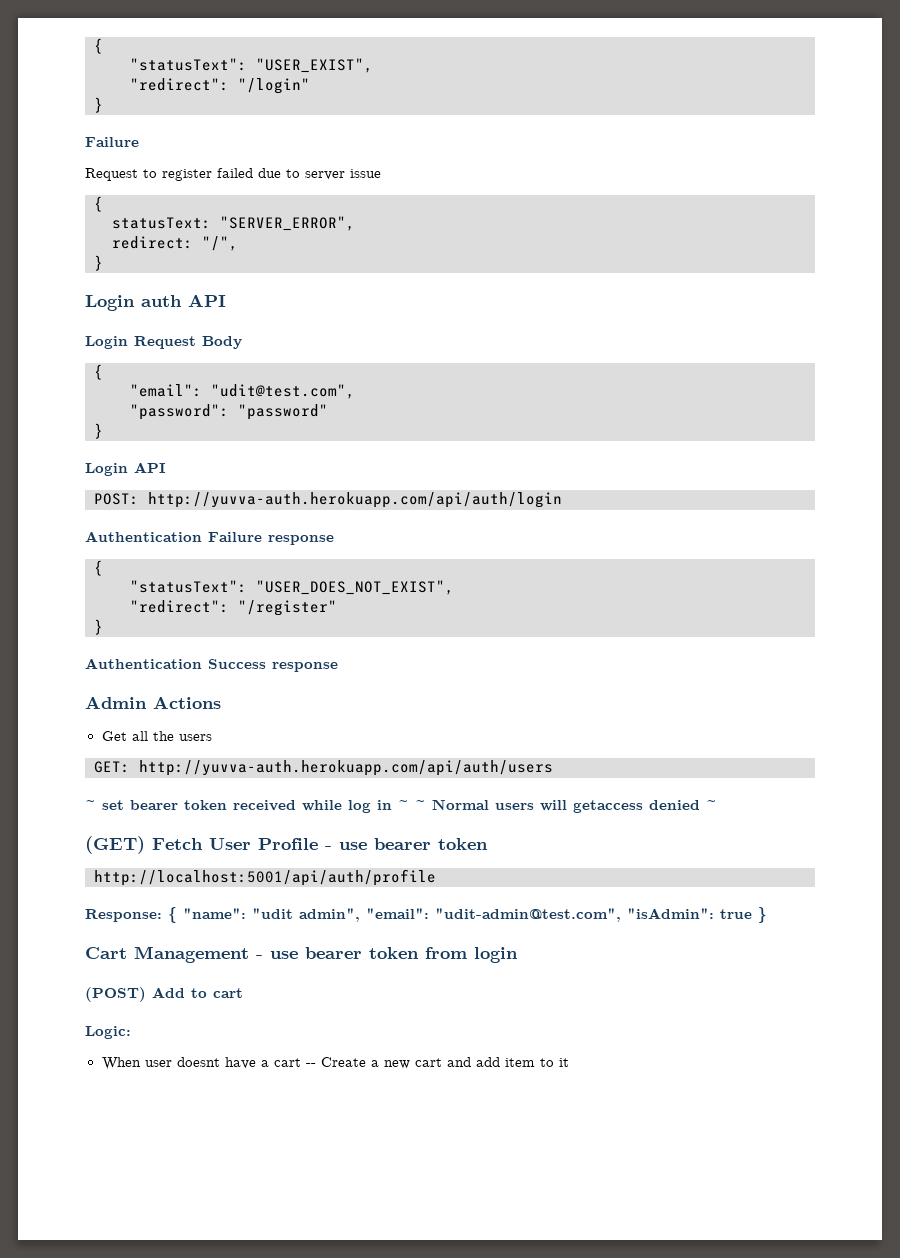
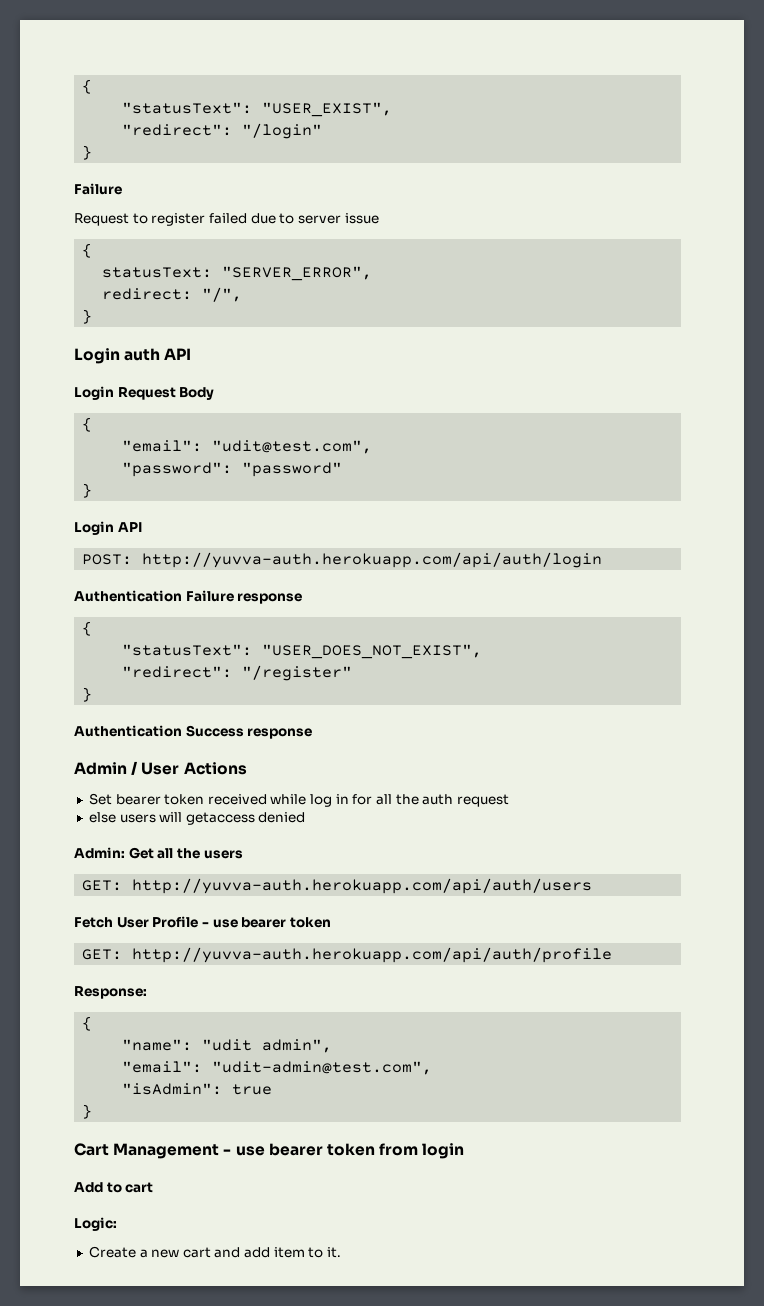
- Admin Actions
+ Admin / User Actions
- Get all the users
+ Set bearer token received while log in for all the auth request
+ else users will getaccess denied
+ Admin: Get all the users
- ~ set bearer token received while log in ~ ~ Normal users will getaccess denied ~
- (GET) Fetch User Profile - use bearer token
+ Fetch User Profile - use bearer token
- http://localhost:5001/api/auth/profile
+ GET: http://yuvva-auth.herokuapp.com/api/auth/profile
- Response: { "name": "udit admin", "email": "udit-admin@test.com", "isAdmin": true }
+ Response:
+ {
+ "name": "udit admin",
+ "email": "udit-admin@test.com",
+ "isAdmin": true
+ }
- (POST) Add to cart
+ Add to cart
- When user doesnt have a cart -- Create a new cart and add item to it
+ Create a new cart and add item to it.

